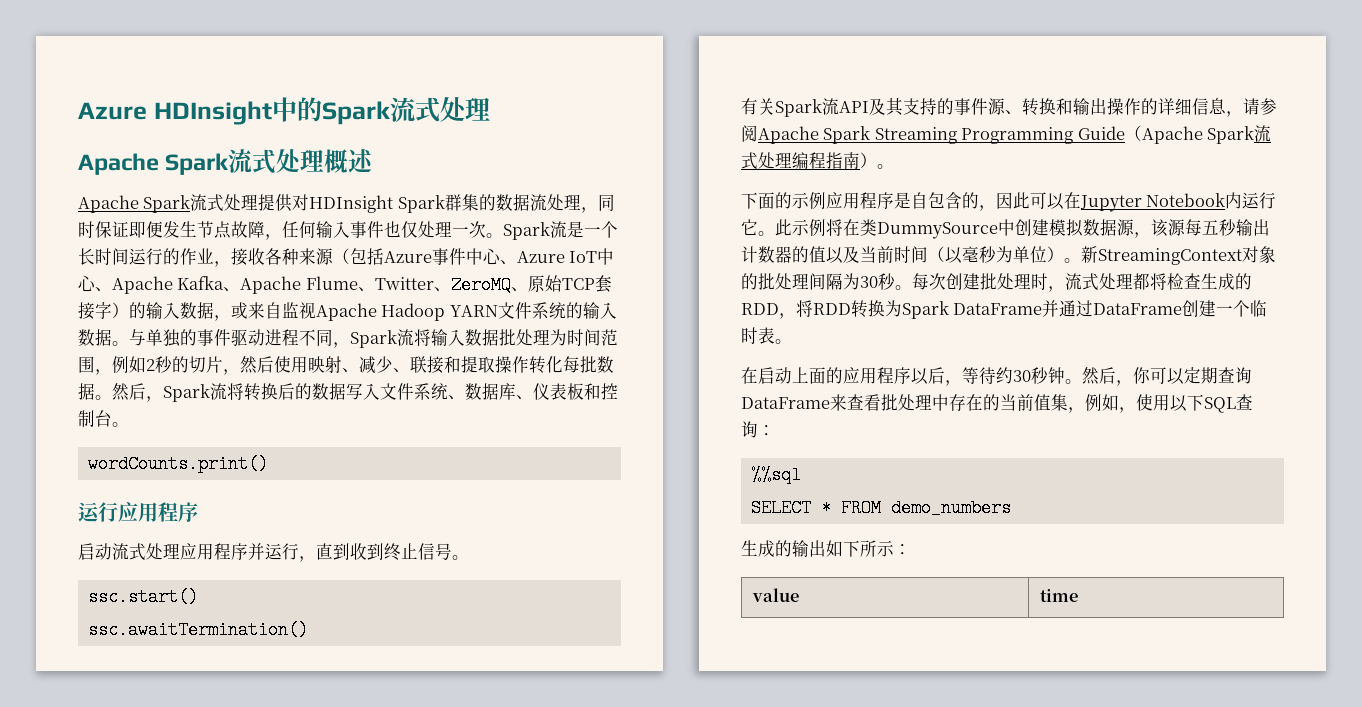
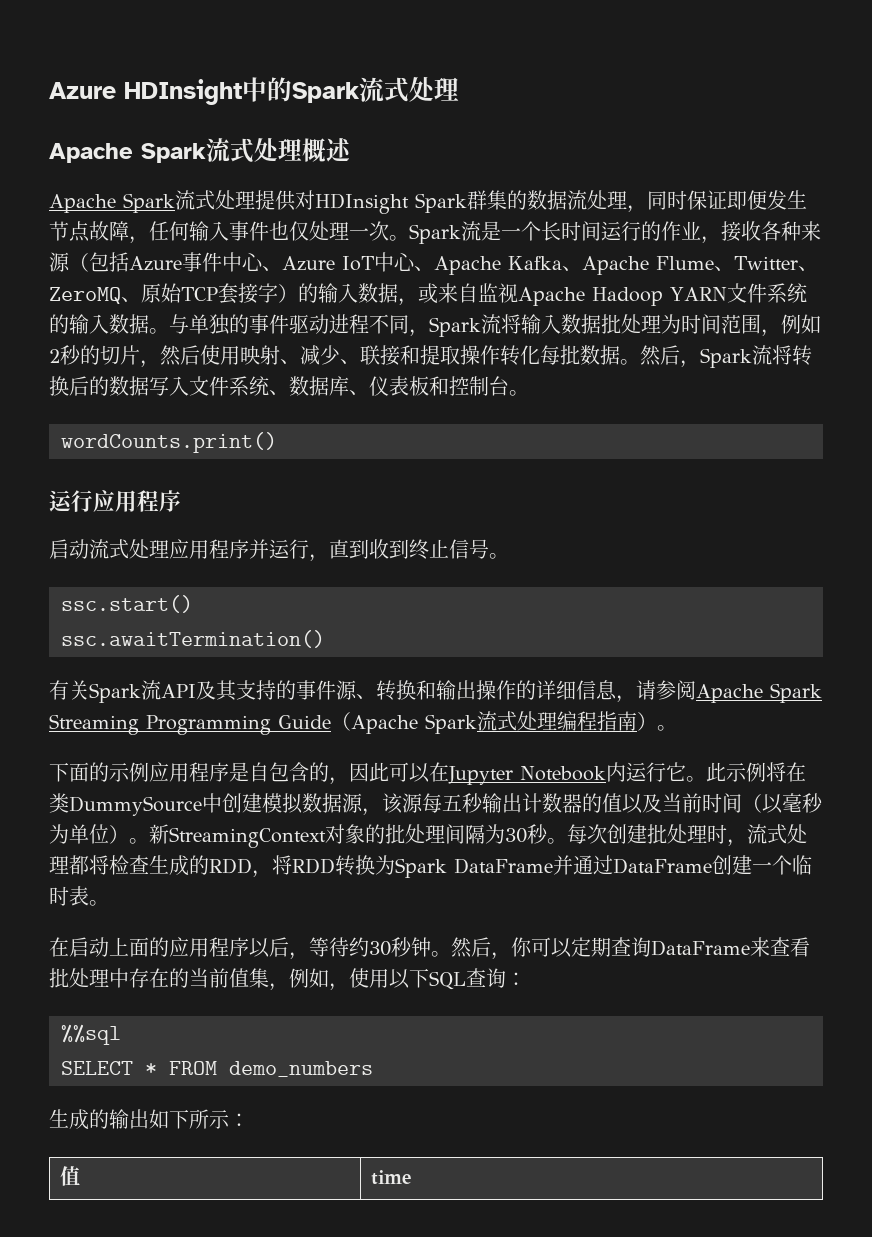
- value | time
+ 值 | time

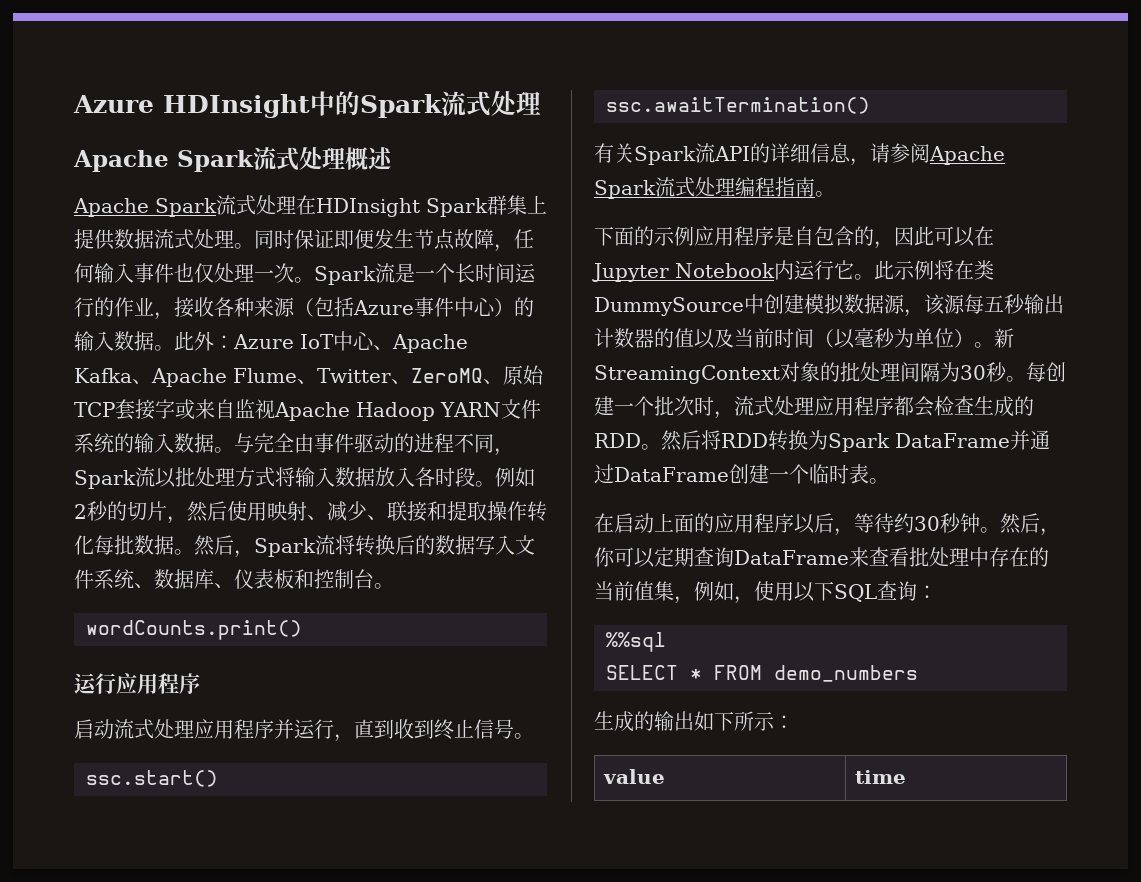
- Apache Spark流式处理提供对HDInsight Spark群集的数据流处理，同时保证即便发生节点故障，任何输入事件也仅处理一次。
+ Apache Spark流式处理在HDInsight Spark群集上提供数据流式处理。同时保证即便发生节点故障，任何输入事件也仅处理一次。
- Spark流是一个长时间运行的作业，接收各种来源（包括Azure事件中心、Azure IoT中心、Apache Kafka、Apache Flume、Twitter、ZeroMQ、原始TCP套接字）的输入数据，或来自监视Apache Hadoop YARN文件系统的输入数据。
+ Spark流是一个长时间运行的作业，接收各种来源（包括Azure事件中心）的输入数据。此外：Azure IoT中心、Apache Kafka、Apache Flume、Twitter、ZeroMQ、原始TCP套接字或来自监视Apache Hadoop YARN文件系统的输入数据。
- 与单独的事件驱动进程不同，Spark流将输入数据批处理为时间范围，例如2秒的切片，然后使用映射、减少、联接和提取操作转化每批数据。
+ 与完全由事件驱动的进程不同，Spark流以批处理方式将输入数据放入各时段。例如2秒的切片，然后使用映射、减少、联接和提取操作转化每批数据。
- 有关Spark流API及其支持的事件源、转换和输出操作的详细信息，请参阅Apache Spark Streaming Programming Guide（Apache Spark流式处理编程指南）。
+ 有关Spark流API的详细信息，请参阅Apache Spark流式处理编程指南。
- 每次创建批处理时，流式处理都将检查生成的RDD，将RDD转换为Spark DataFrame并通过DataFrame创建一个临时表。
+ 每创建一个批次时，流式处理应用程序都会检查生成的RDD。然后将RDD转换为Spark DataFrame并通过DataFrame创建一个临时表。
- 值 | time
+ value | time

